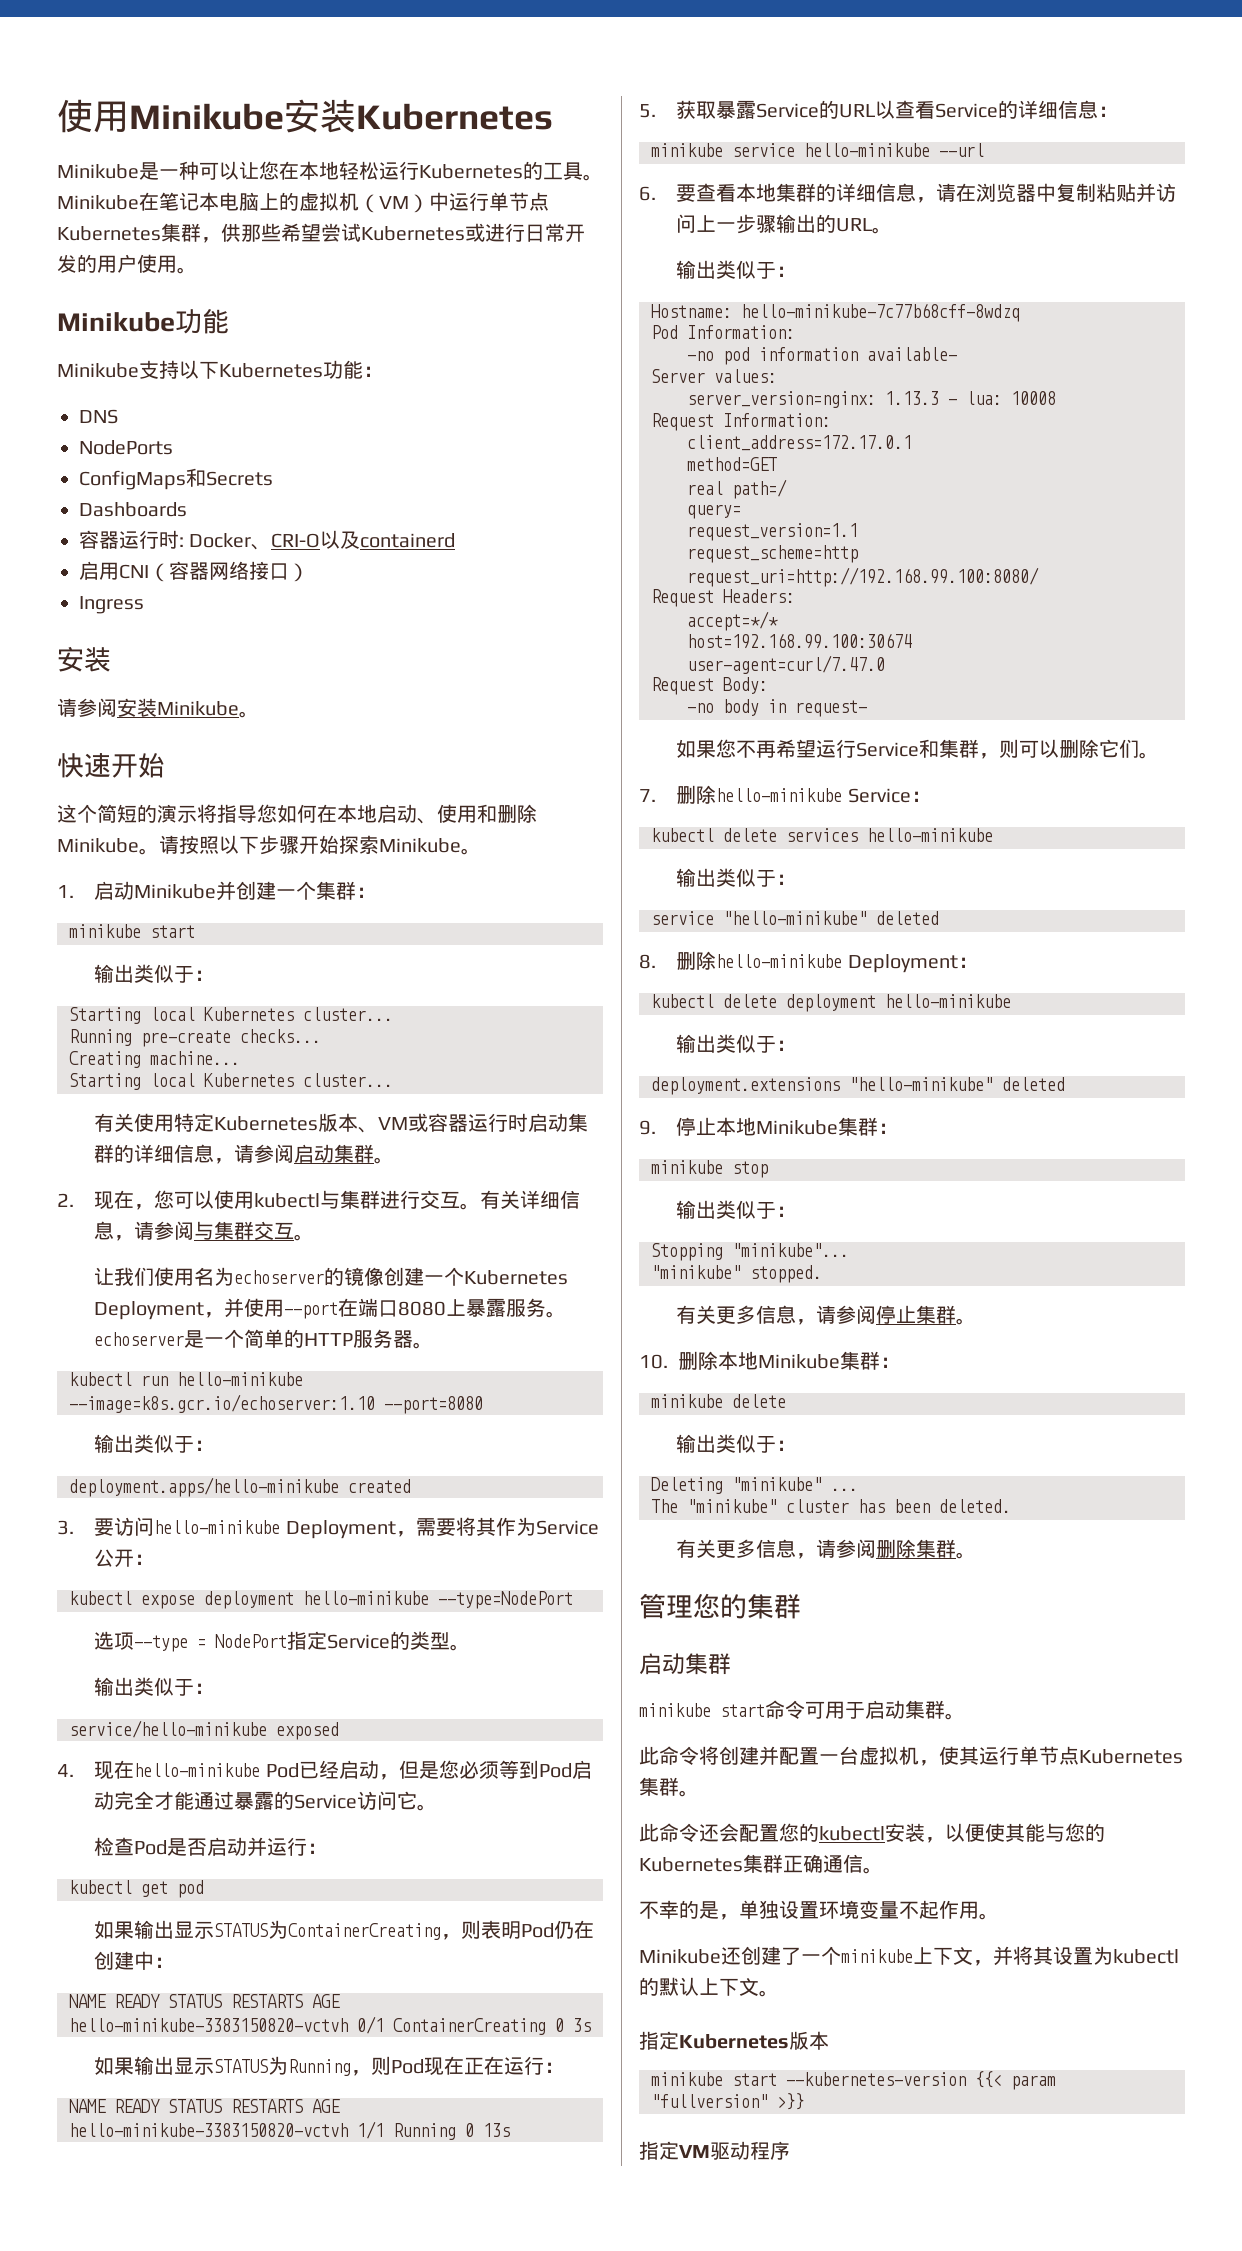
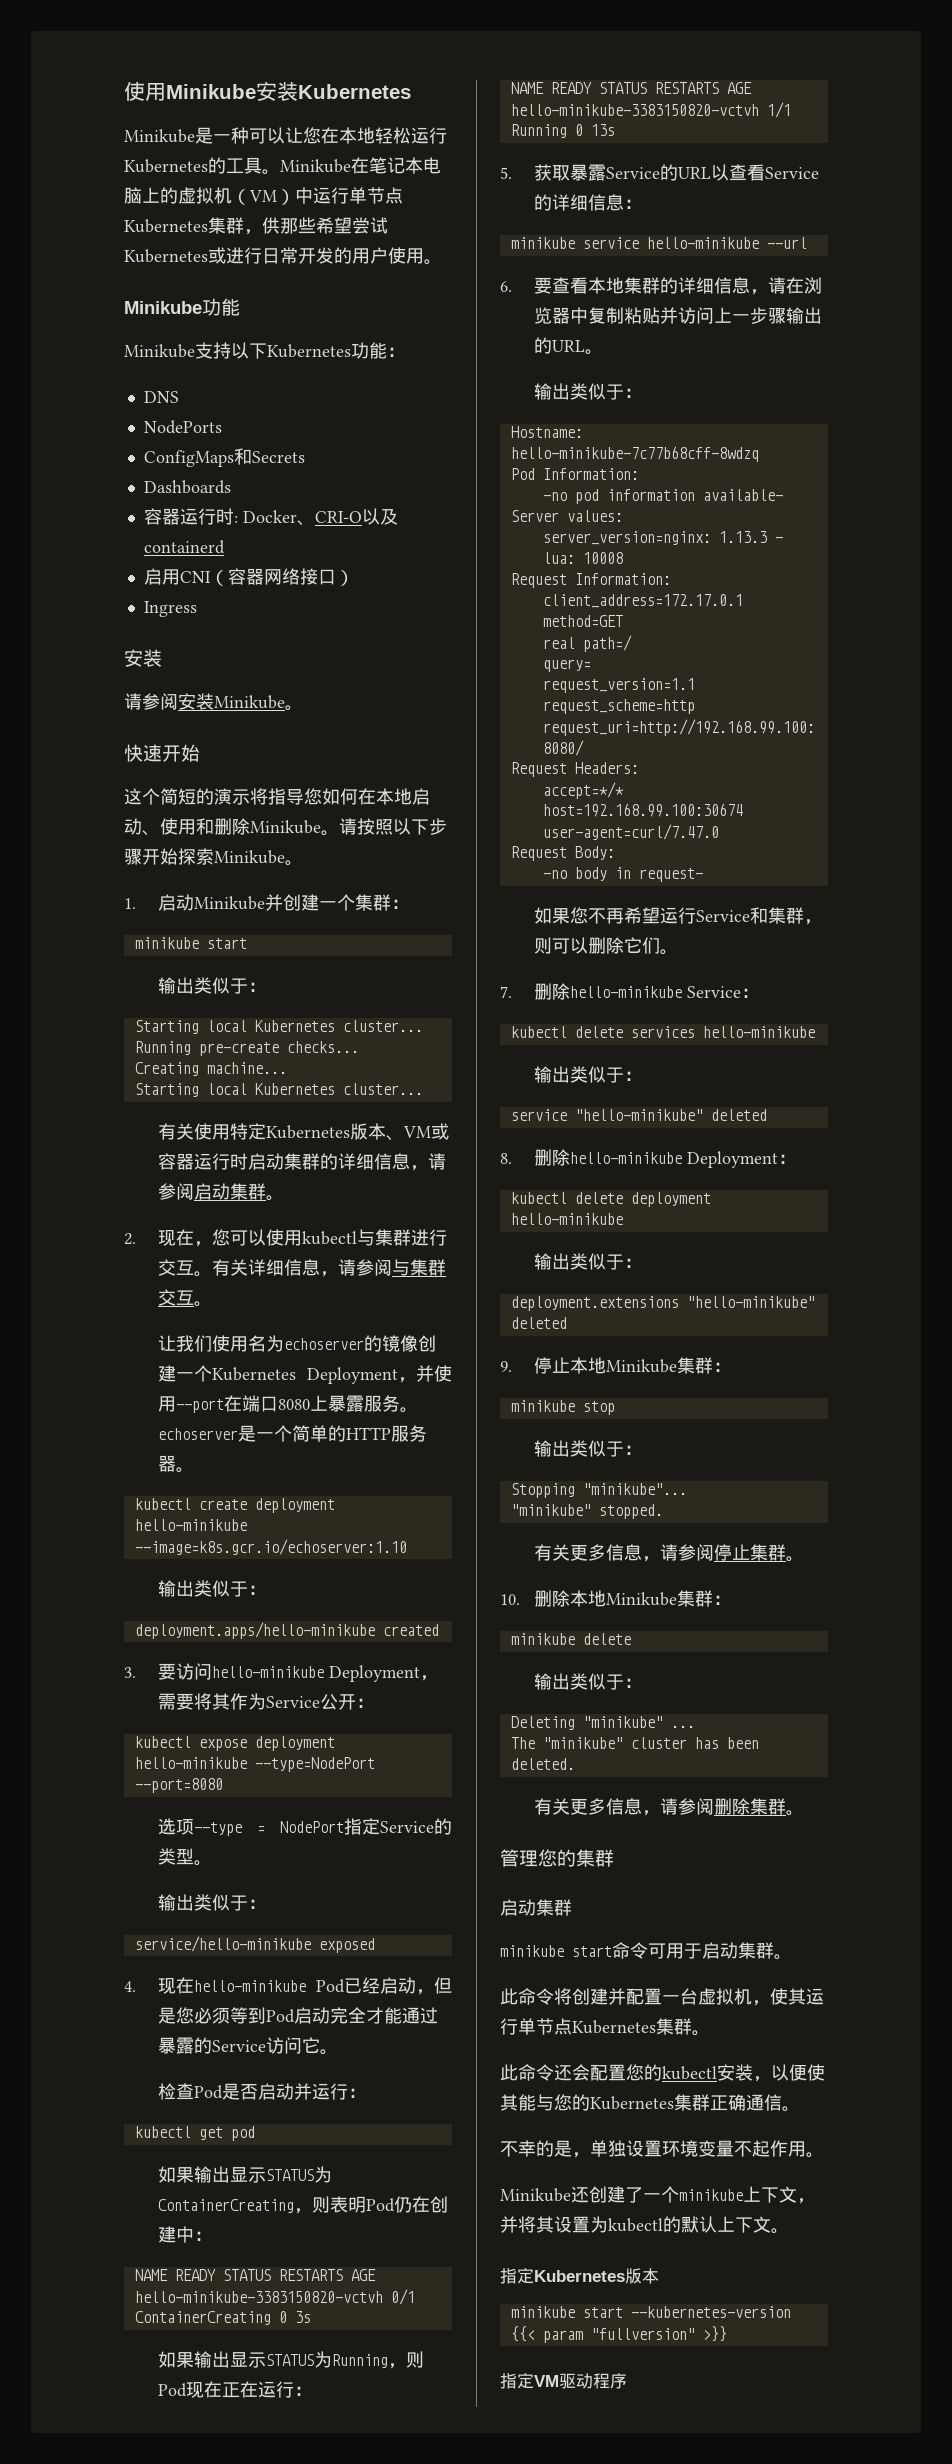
- kubectl run hello-minikube --image=k8s.gcr.io/echoserver:1.10 --port=8080
+ kubectl create deployment hello-minikube --image=k8s.gcr.io/echoserver:1.10
- kubectl expose deployment hello-minikube --type=NodePort
+ kubectl expose deployment hello-minikube --type=NodePort --port=8080

